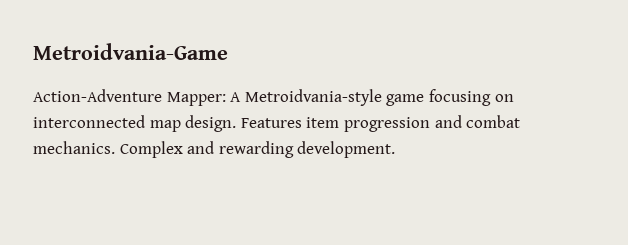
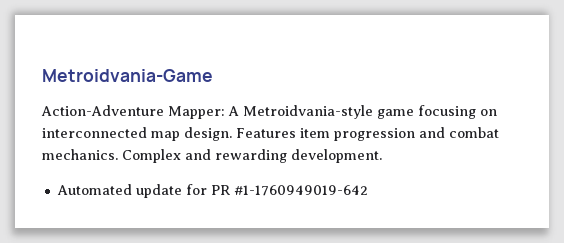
+ Automated update for PR #1-1760949019-642

